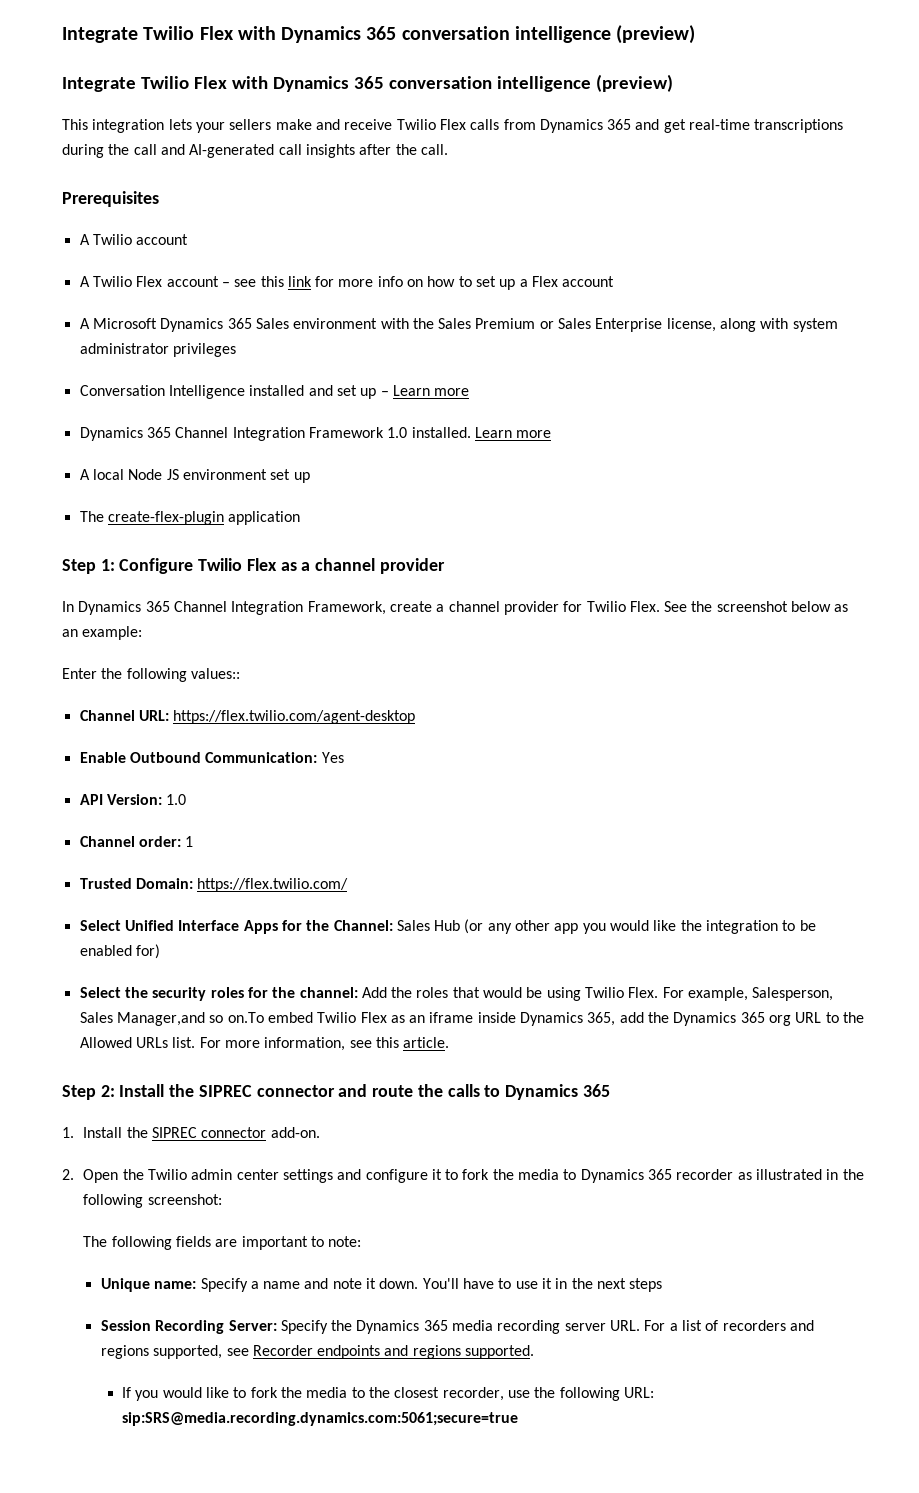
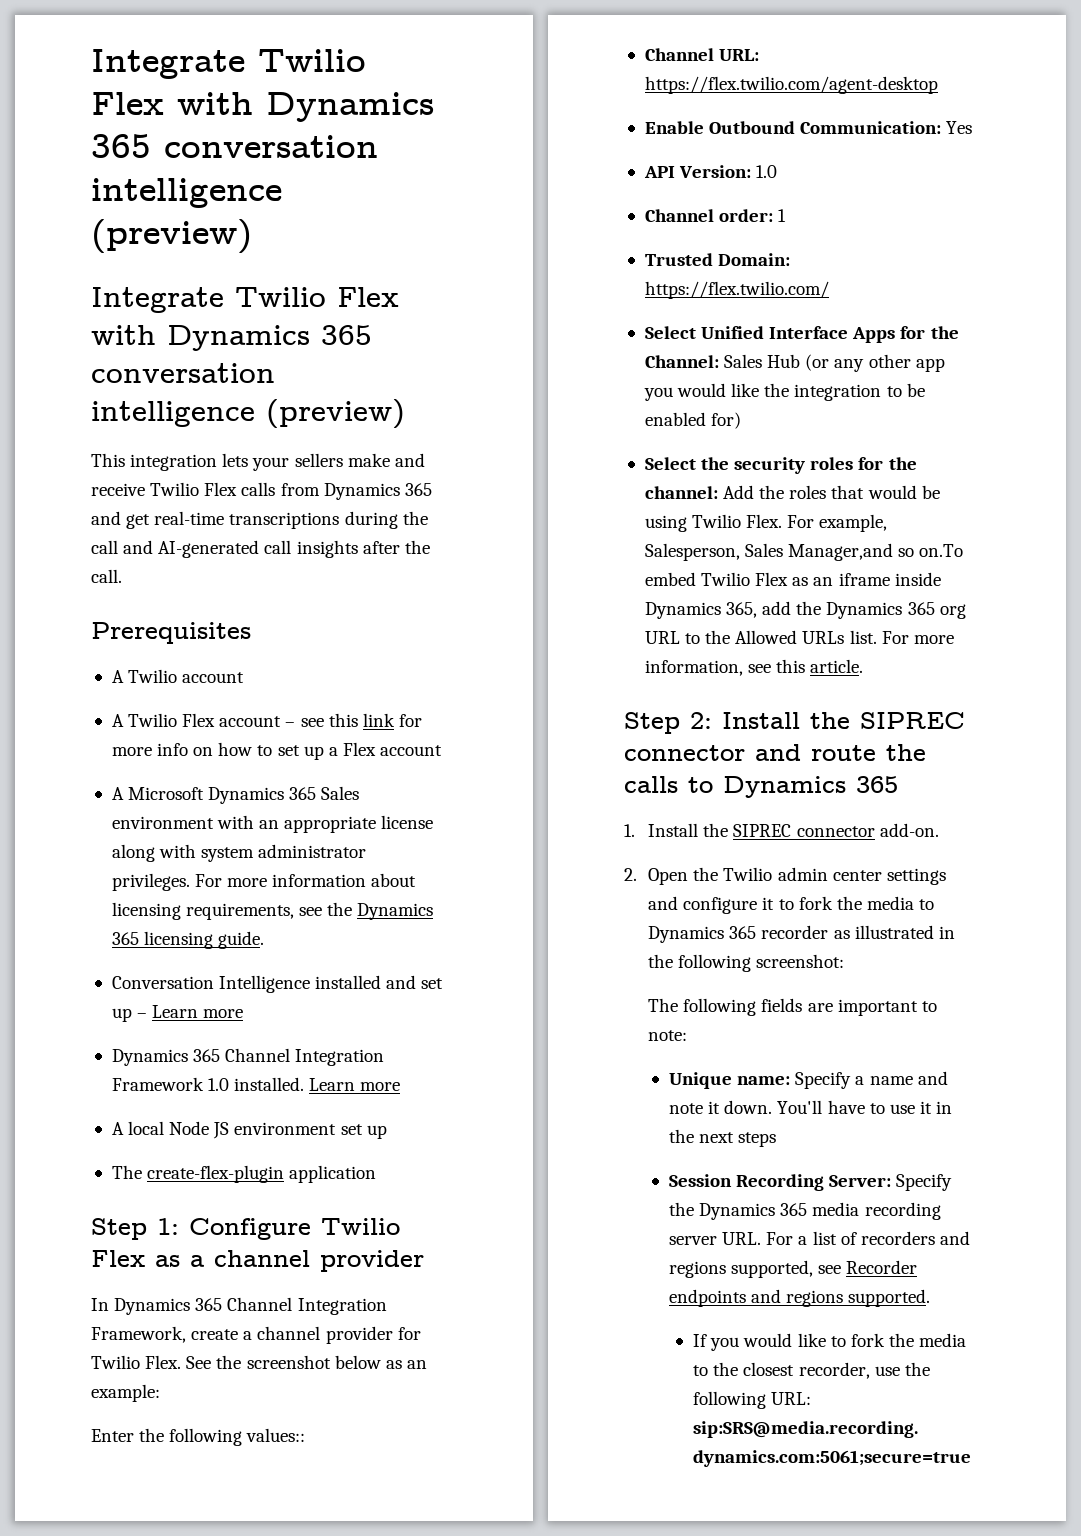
- A Microsoft Dynamics 365 Sales environment with the Sales Premium or Sales Enterprise license, along with system administrator privileges
+ A Microsoft Dynamics 365 Sales environment with an appropriate license along with system administrator privileges. For more information about licensing requirements, see the Dynamics 365 licensing guide.

